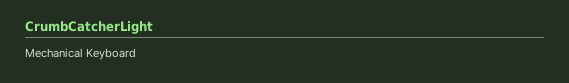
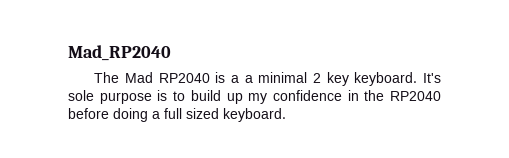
- CrumbCatcherLight
- Mechanical Keyboard
+ Mad_RP2040
+ The Mad RP2040 is a a minimal 2 key keyboard. It's sole purpose is to build up my confidence in the RP2040 before doing a full sized keyboard.

